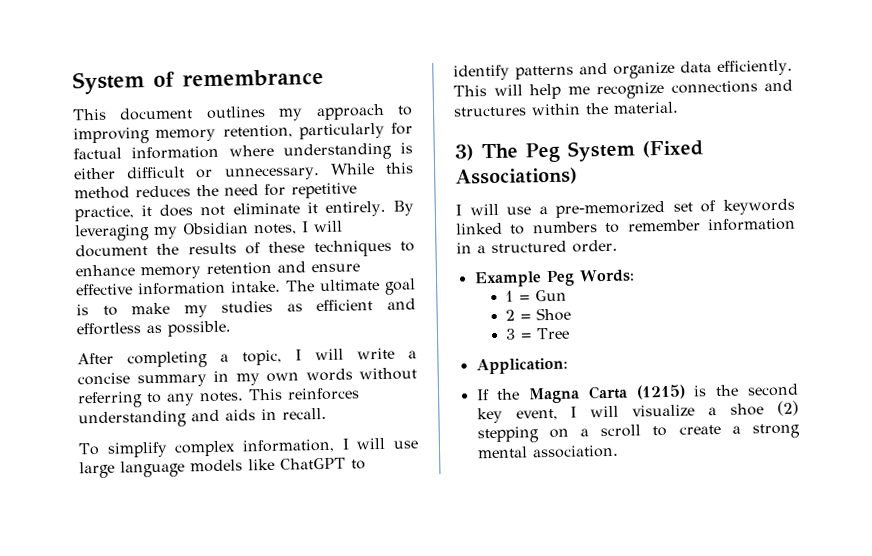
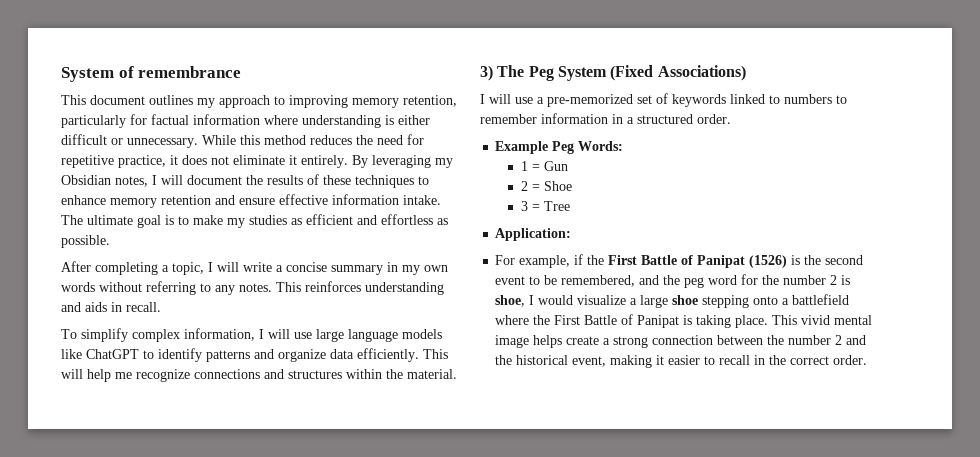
- If the Magna Carta (1215) is the second key event, I will visualize a shoe (2) stepping on a scroll to create a strong mental association.
+ For example, if the First Battle of Panipat (1526) is the second event to be remembered, and the peg word for the number 2 is shoe, I would visualize a large shoe stepping onto a battlefield where the First Battle of Panipat is taking place. This vivid mental image helps create a strong connection between the number 2 and the historical event, making it easier to recall in the correct order.

